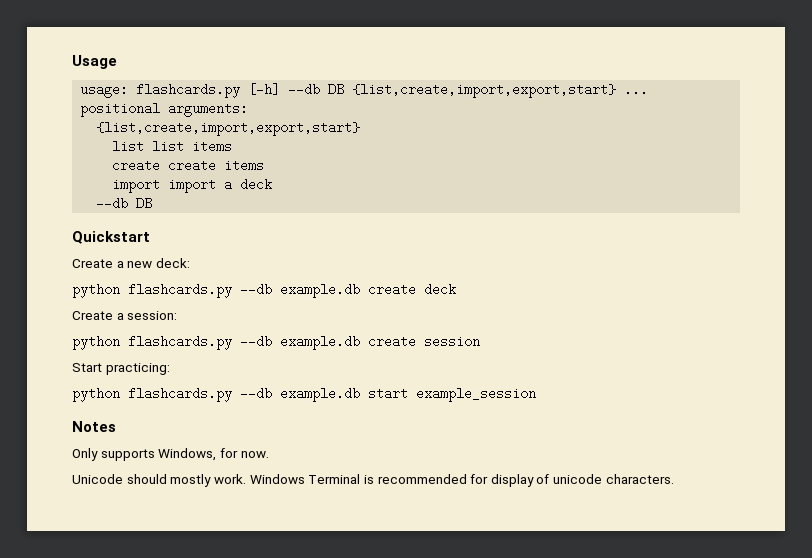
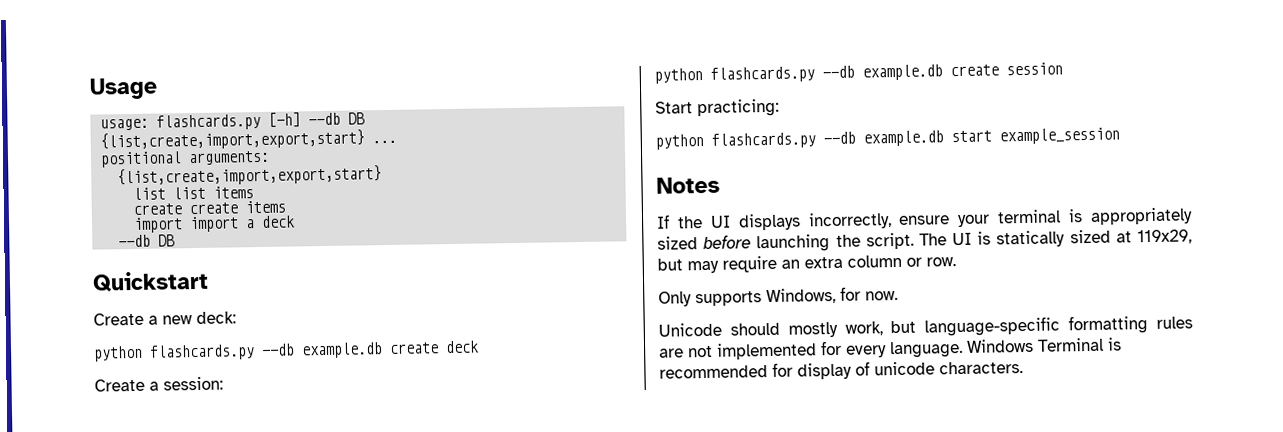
+ If the UI displays incorrectly, ensure your terminal is appropriately sized before launching the script. The UI is statically sized at 119x29, but may require an extra column or row.
- Unicode should mostly work.
+ Unicode should mostly work, but language-specific formatting rules are not implemented for every language.

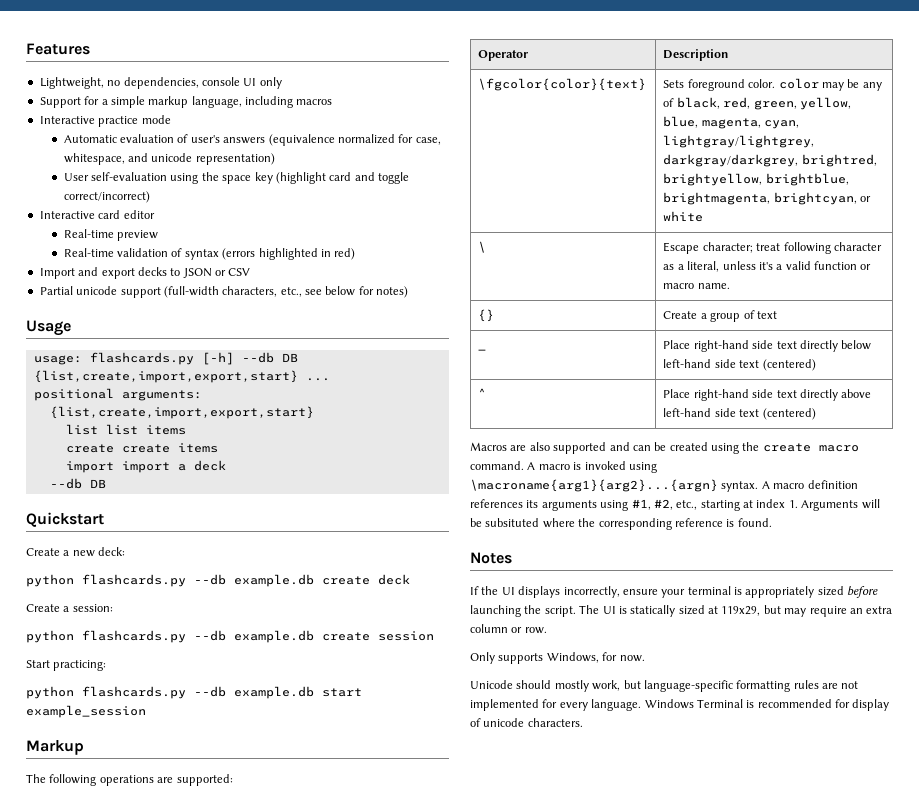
+ Features
+ Lightweight, no dependencies, console UI only
+ Support for a simple markup language, including macros
+ Interactive practice mode
+ Automatic evaluation of user's answers (equivalence normalized for case, whitespace, and unicode representation)
+ User self-evaluation using the space key (highlight card and toggle correct/incorrect)
+ Interactive card editor
+ Real-time preview
+ Real-time validation of syntax (errors highlighted in red)
+ Import and export decks to JSON or CSV
+ Partial unicode support (full-width characters, etc., see below for notes)
+ Markup
+ The following operations are supported:
+ Operator | Description
+ \fgcolor{color}{text} | Sets foreground color. color may be any of black, red, green, yellow, blue, magenta, cyan, lightgray/lightgrey, darkgray/darkgrey, brightred, brightyellow, brightblue, brightmagenta, brightcyan, or white
+ \ | Escape character; treat following character as a literal, unless it's a valid function or macro name.
+ {} | Create a group of text
+ _ | Place right-hand side text directly below left-hand side text (centered)
+ ^ | Place right-hand side text directly above left-hand side text (centered)
+ Macros are also supported and can be created using the create macro command. A macro is invoked using \macroname{arg1}{arg2}...{argn} syntax. A macro definition references its arguments using #1, #2, etc., starting at index 1. Arguments will be subsituted where the corresponding reference is found.

